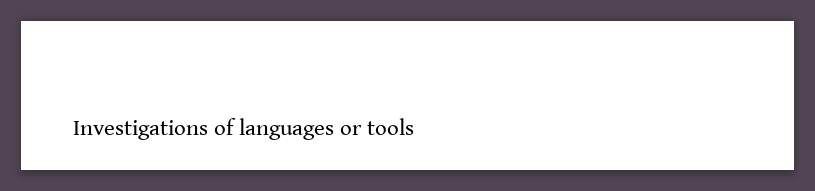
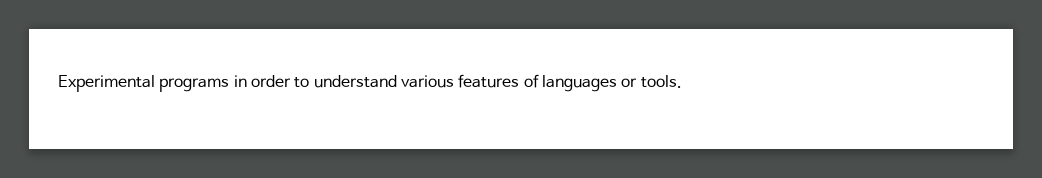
- Investigations of languages or tools
+ Experimental programs in order to understand various features of languages or tools.

